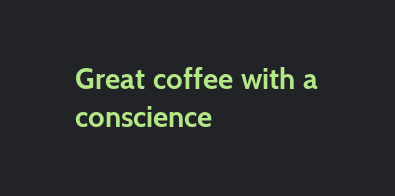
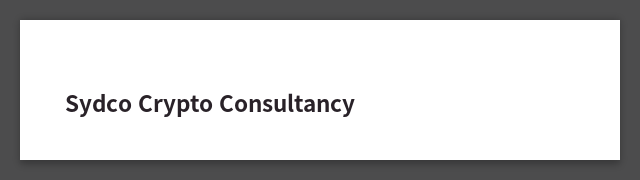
- Great coffee with a conscience
+ Sydco Crypto Consultancy

